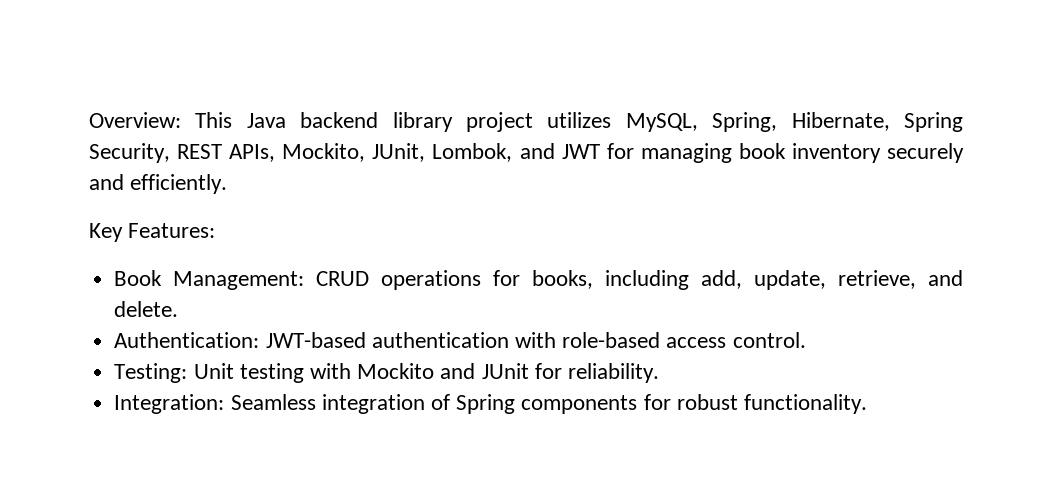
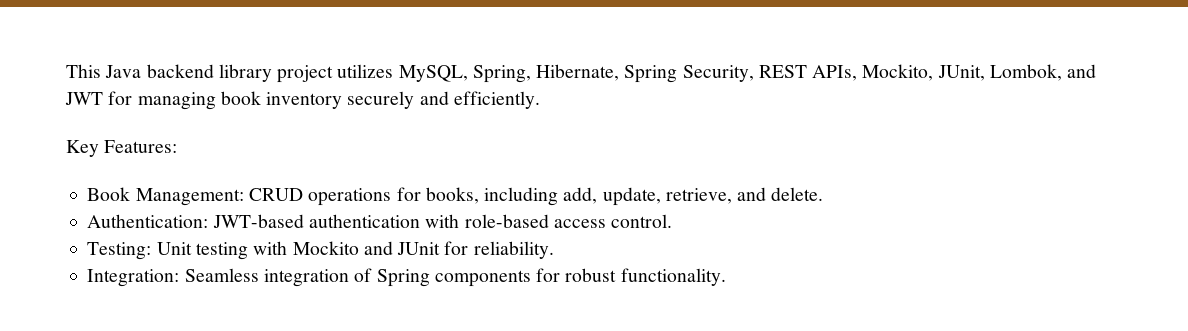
- Overview: This Java backend library project utilizes MySQL, Spring, Hibernate, Spring Security, REST APIs, Mockito, JUnit, Lombok, and JWT for managing book inventory securely and efficiently.
+ This Java backend library project utilizes MySQL, Spring, Hibernate, Spring Security, REST APIs, Mockito, JUnit, Lombok, and JWT for managing book inventory securely and efficiently.

